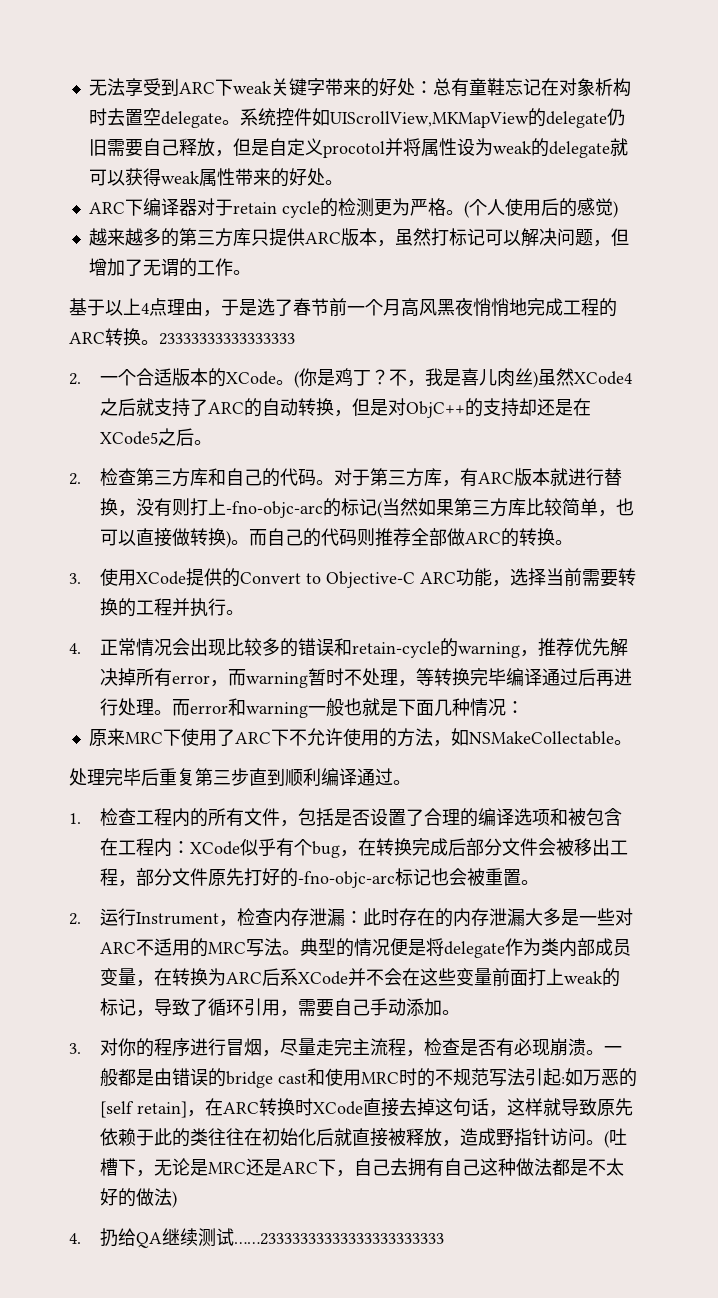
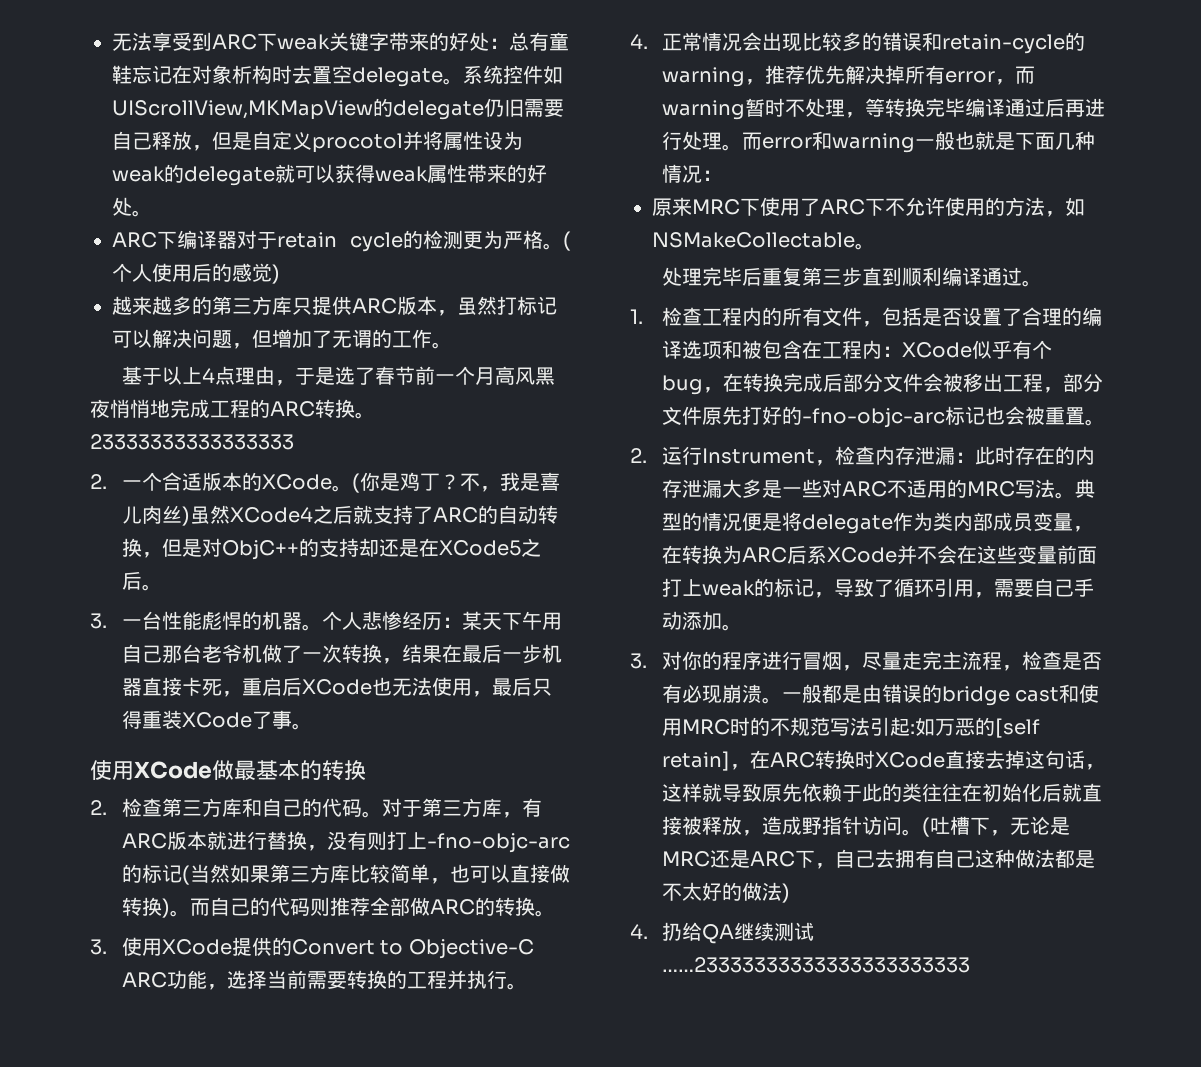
+ 3.一台性能彪悍的机器。个人悲惨经历：某天下午用自己那台老爷机做了一次转换，结果在最后一步机器直接卡死，重启后XCode也无法使用，最后只得重装XCode了事。
+ 使用XCode做最基本的转换

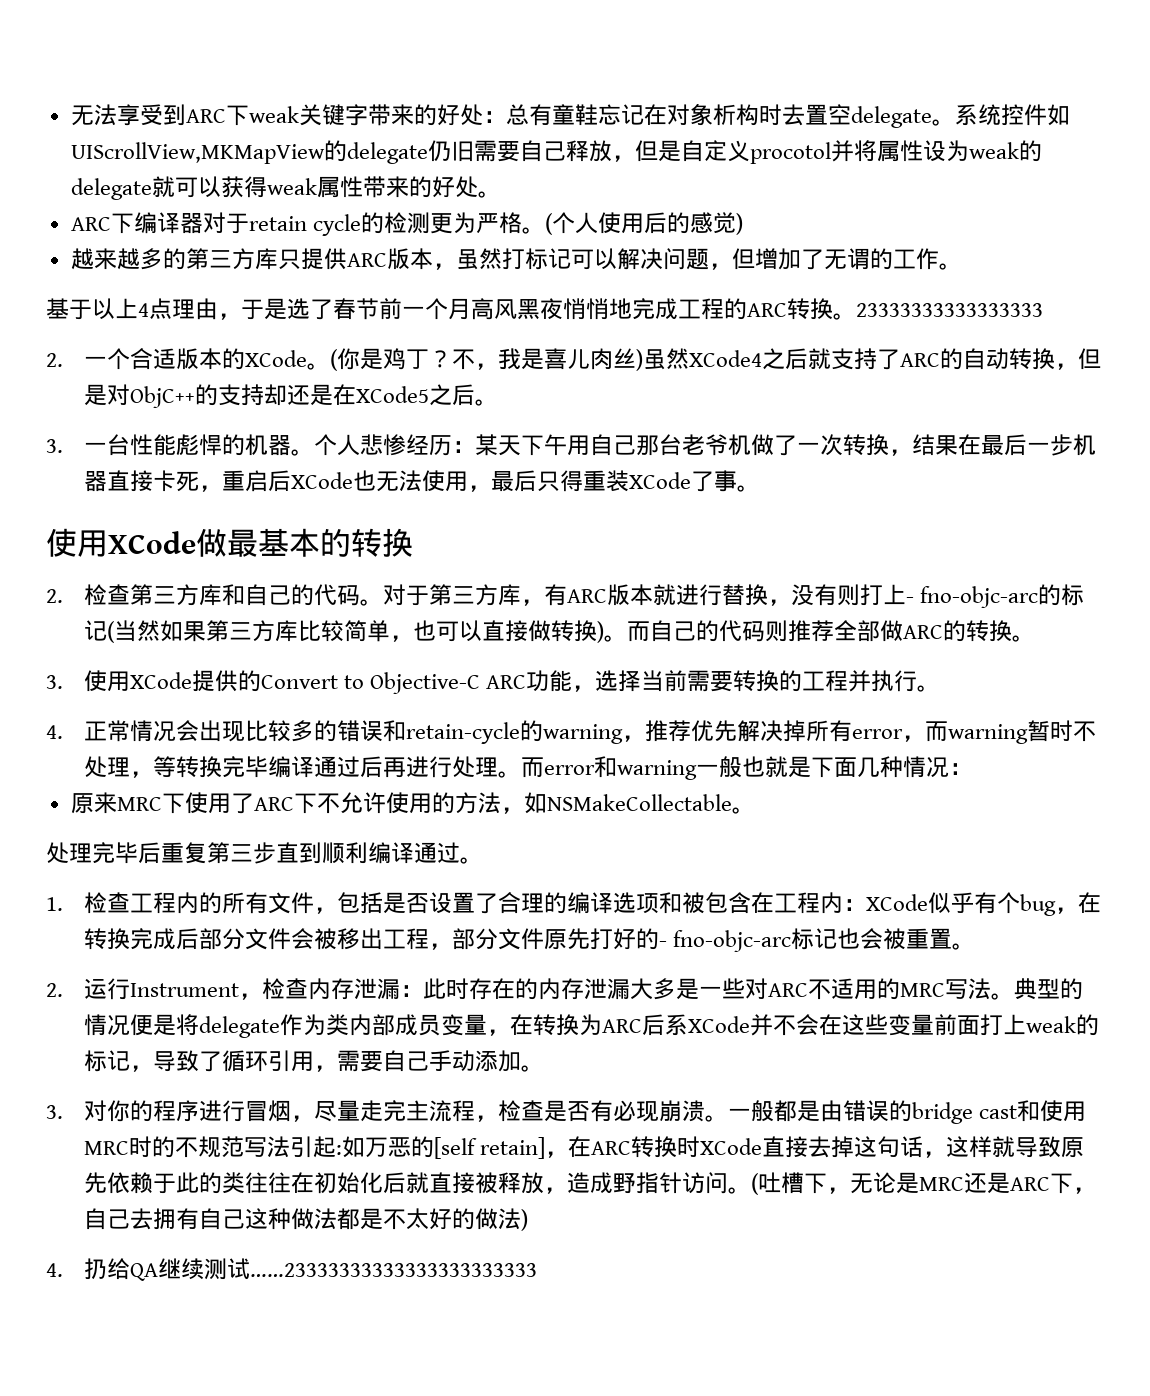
- 对于第三方库，有ARC版本就进行替换，没有则打上-fno-objc-arc的标记(当然如果第三方库比较简单，也可以直接做转换)。
+ 对于第三方库，有ARC版本就进行替换，没有则打上- fno-objc-arc的标记(当然如果第三方库比较简单，也可以直接做转换)。
- 1.检查工程内的所有文件，包括是否设置了合理的编译选项和被包含在工程内：XCode似乎有个bug，在转换完成后部分文件会被移出工程，部分文件原先打好的-fno-objc-arc标记也会被重置。
+ 1.检查工程内的所有文件，包括是否设置了合理的编译选项和被包含在工程内：XCode似乎有个bug，在转换完成后部分文件会被移出工程，部分文件原先打好的- fno-objc-arc标记也会被重置。

